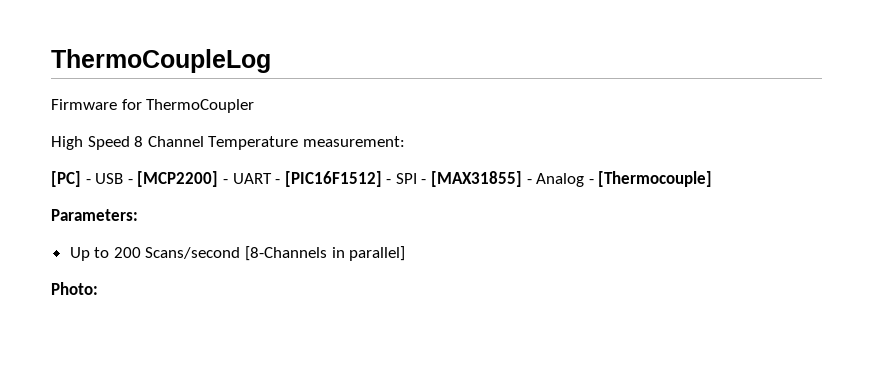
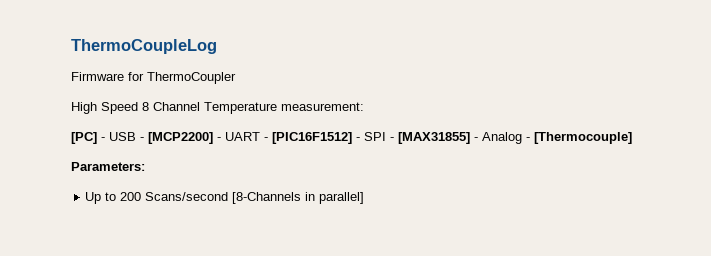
- Photo:

